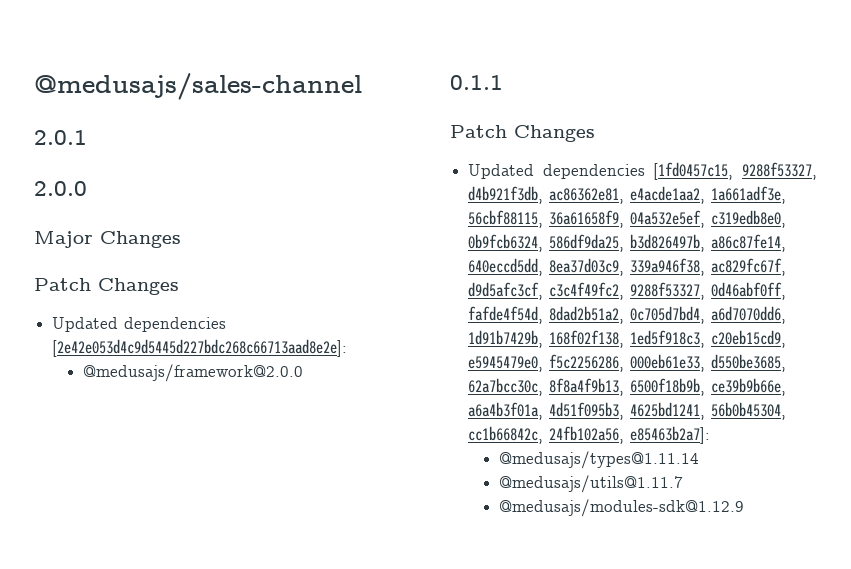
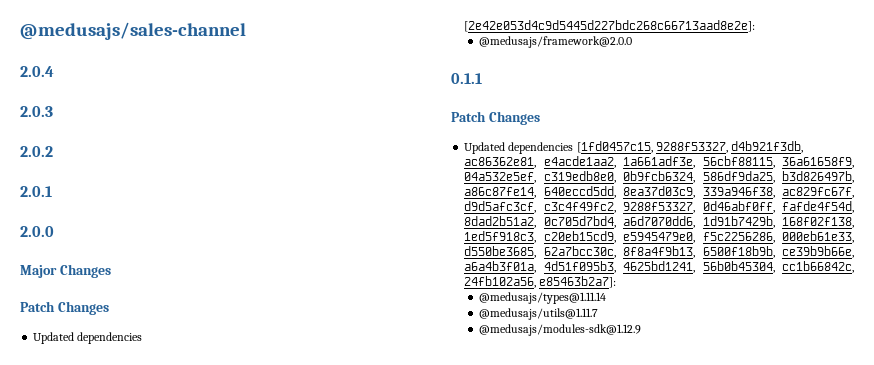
+ 2.0.4
+ 2.0.3
+ 2.0.2

